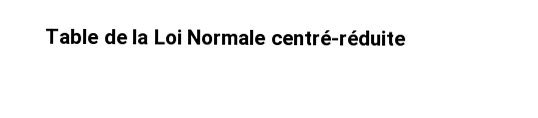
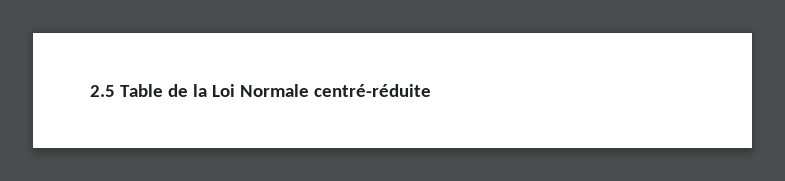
- Table de la Loi Normale centré-réduite
+ 2.5 Table de la Loi Normale centré-réduite

